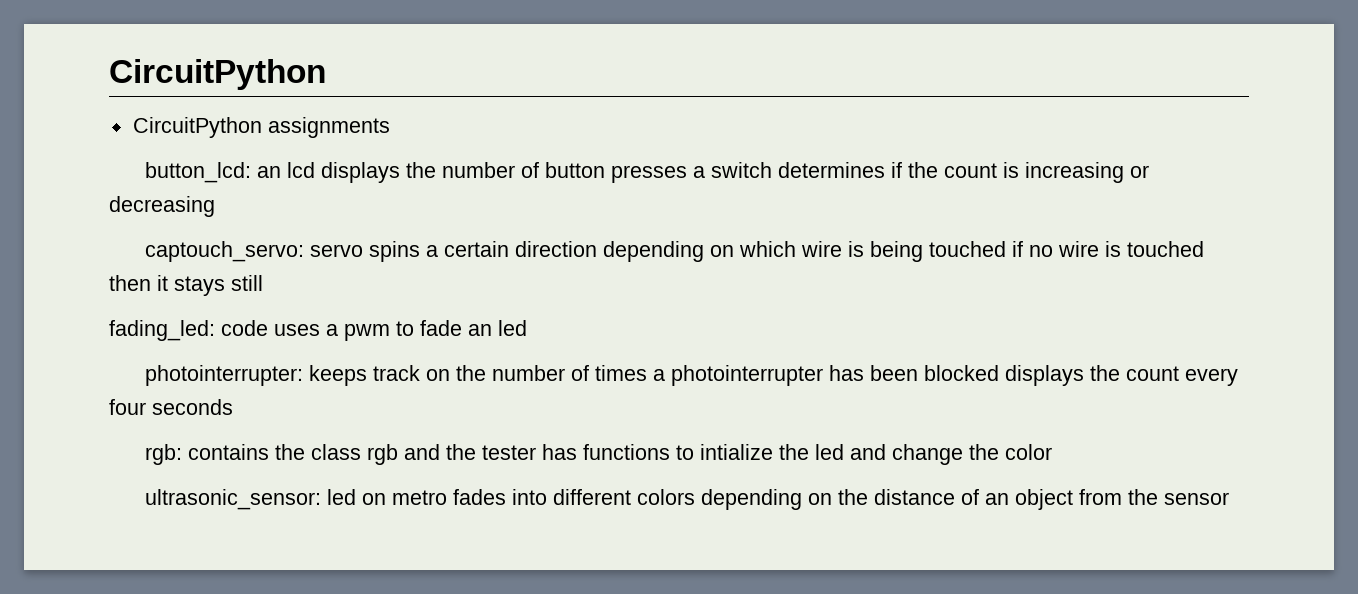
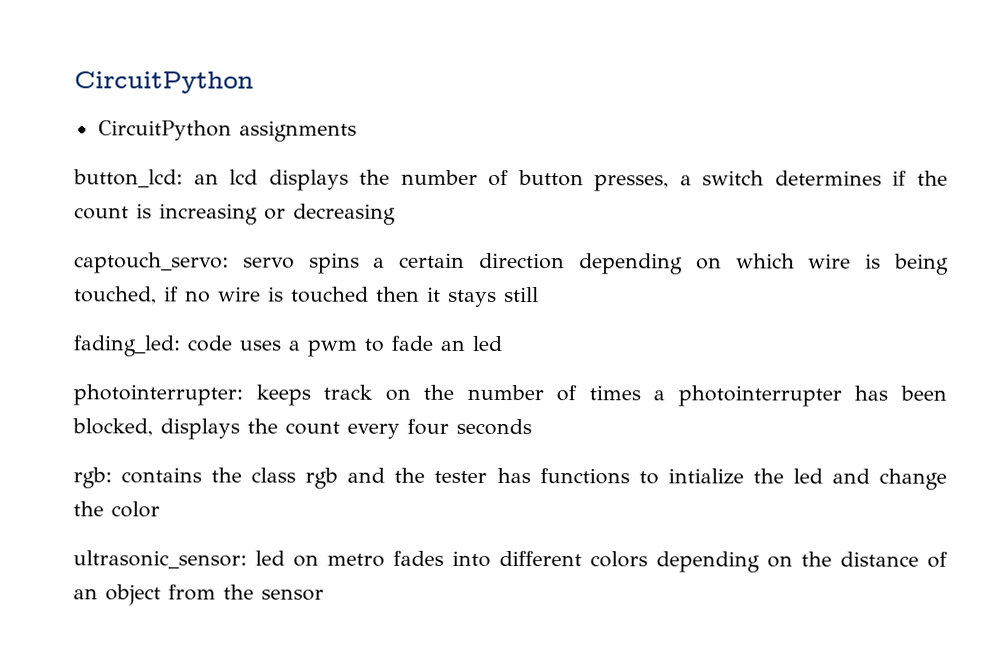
- button_lcd: an lcd displays the number of button presses a switch determines if the count is increasing or decreasing
+ button_lcd: an lcd displays the number of button presses, a switch determines if the count is increasing or decreasing
- captouch_servo: servo spins a certain direction depending on which wire is being touched if no wire is touched then it stays still
+ captouch_servo: servo spins a certain direction depending on which wire is being touched, if no wire is touched then it stays still
- photointerrupter: keeps track on the number of times a photointerrupter has been blocked displays the count every four seconds
+ photointerrupter: keeps track on the number of times a photointerrupter has been blocked, displays the count every four seconds

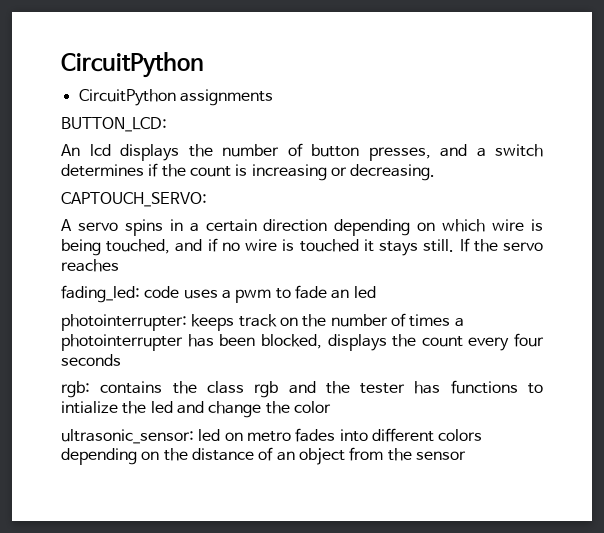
- button_lcd: an lcd displays the number of button presses, a switch determines if the count is increasing or decreasing
- captouch_servo: servo spins a certain direction depending on which wire is being touched, if no wire is touched then it stays still
+ BUTTON_LCD:
+ An lcd displays the number of button presses, and a switch determines if the count is increasing or decreasing.
+ CAPTOUCH_SERVO:
+ A servo spins in a certain direction depending on which wire is being touched, and if no wire is touched it stays still. If the servo reaches

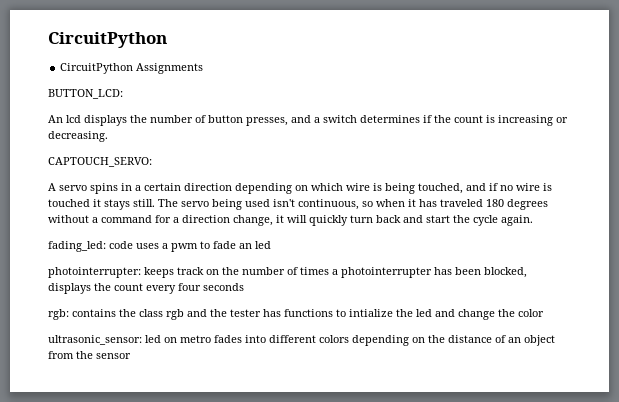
- CircuitPython assignments
+ CircuitPython Assignments
- If the servo reaches
+ The servo being used isn't continuous, so when it has traveled 180 degrees without a command for a direction change, it will quickly turn back and start the cycle again.

